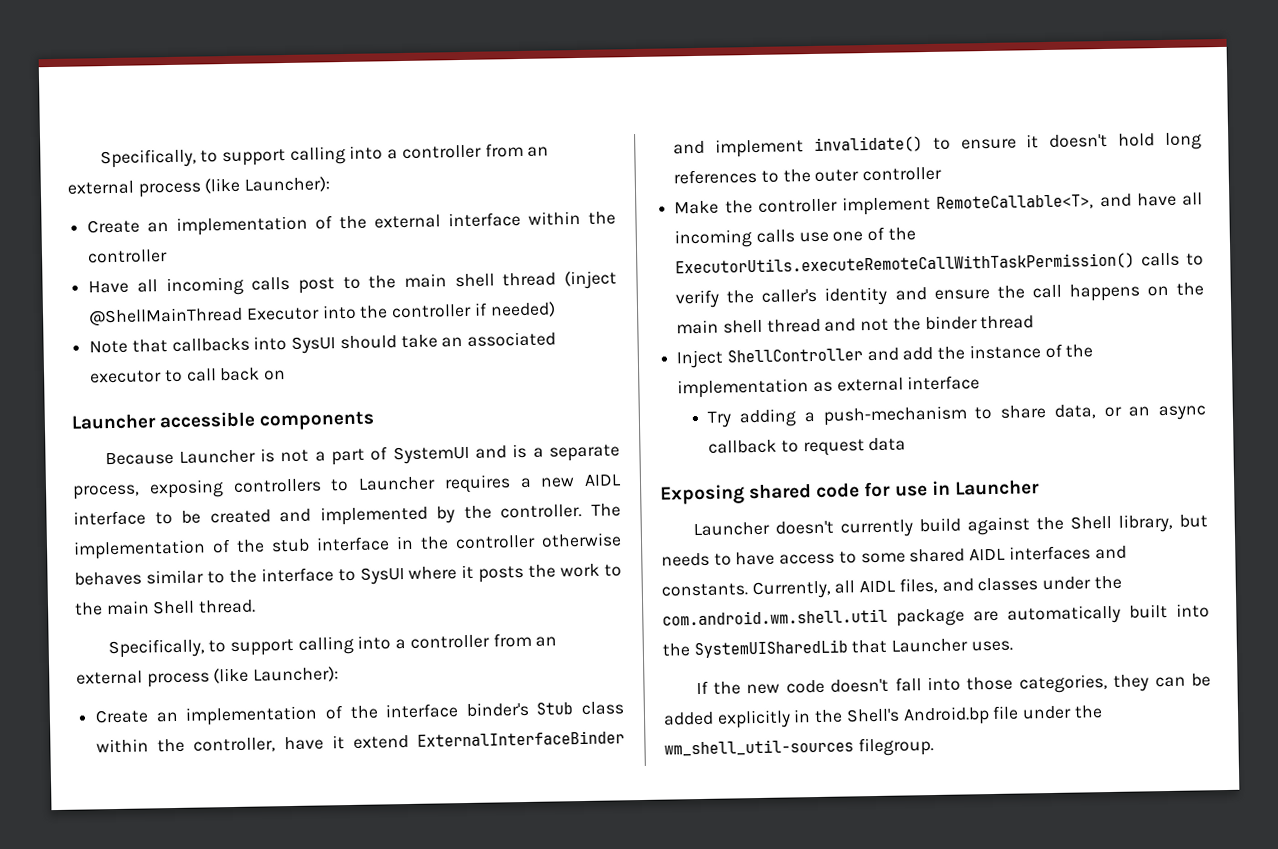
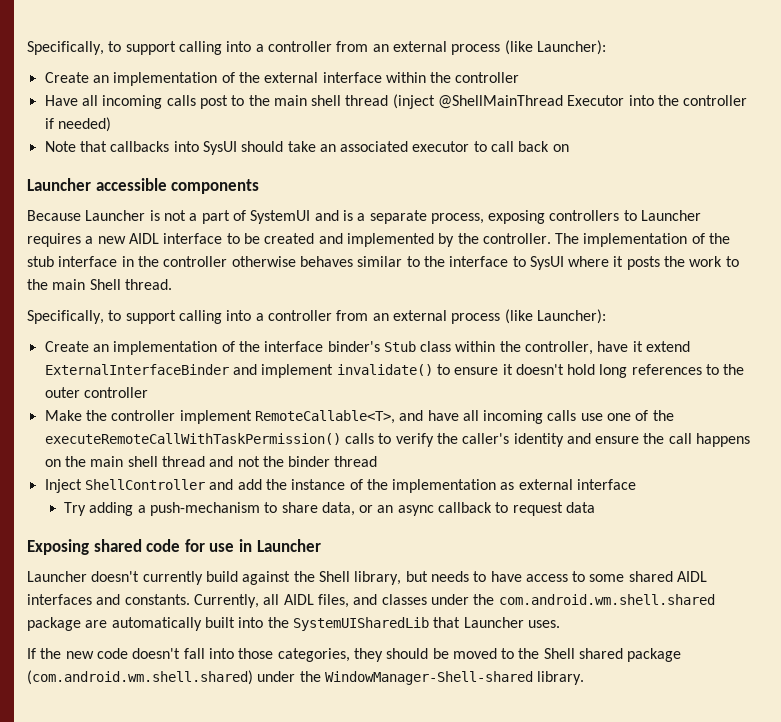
- Make the controller implement RemoteCallable<T>, and have all incoming calls use one of the ExecutorUtils.executeRemoteCallWithTaskPermission() calls to verify the caller's identity and ensure the call happens on the main shell thread and not the binder thread
+ Make the controller implement RemoteCallable<T>, and have all incoming calls use one of the executeRemoteCallWithTaskPermission() calls to verify the caller's identity and ensure the call happens on the main shell thread and not the binder thread
- Currently, all AIDL files, and classes under the com.android.wm.shell.util package are automatically built into the SystemUISharedLib that Launcher uses.
+ Currently, all AIDL files, and classes under the com.android.wm.shell.shared package are automatically built into the SystemUISharedLib that Launcher uses.
- If the new code doesn't fall into those categories, they can be added explicitly in the Shell's Android.bp file under the wm_shell_util-sources filegroup.
+ If the new code doesn't fall into those categories, they should be moved to the Shell shared package (com.android.wm.shell.shared) under the WindowManager-Shell-shared library.

